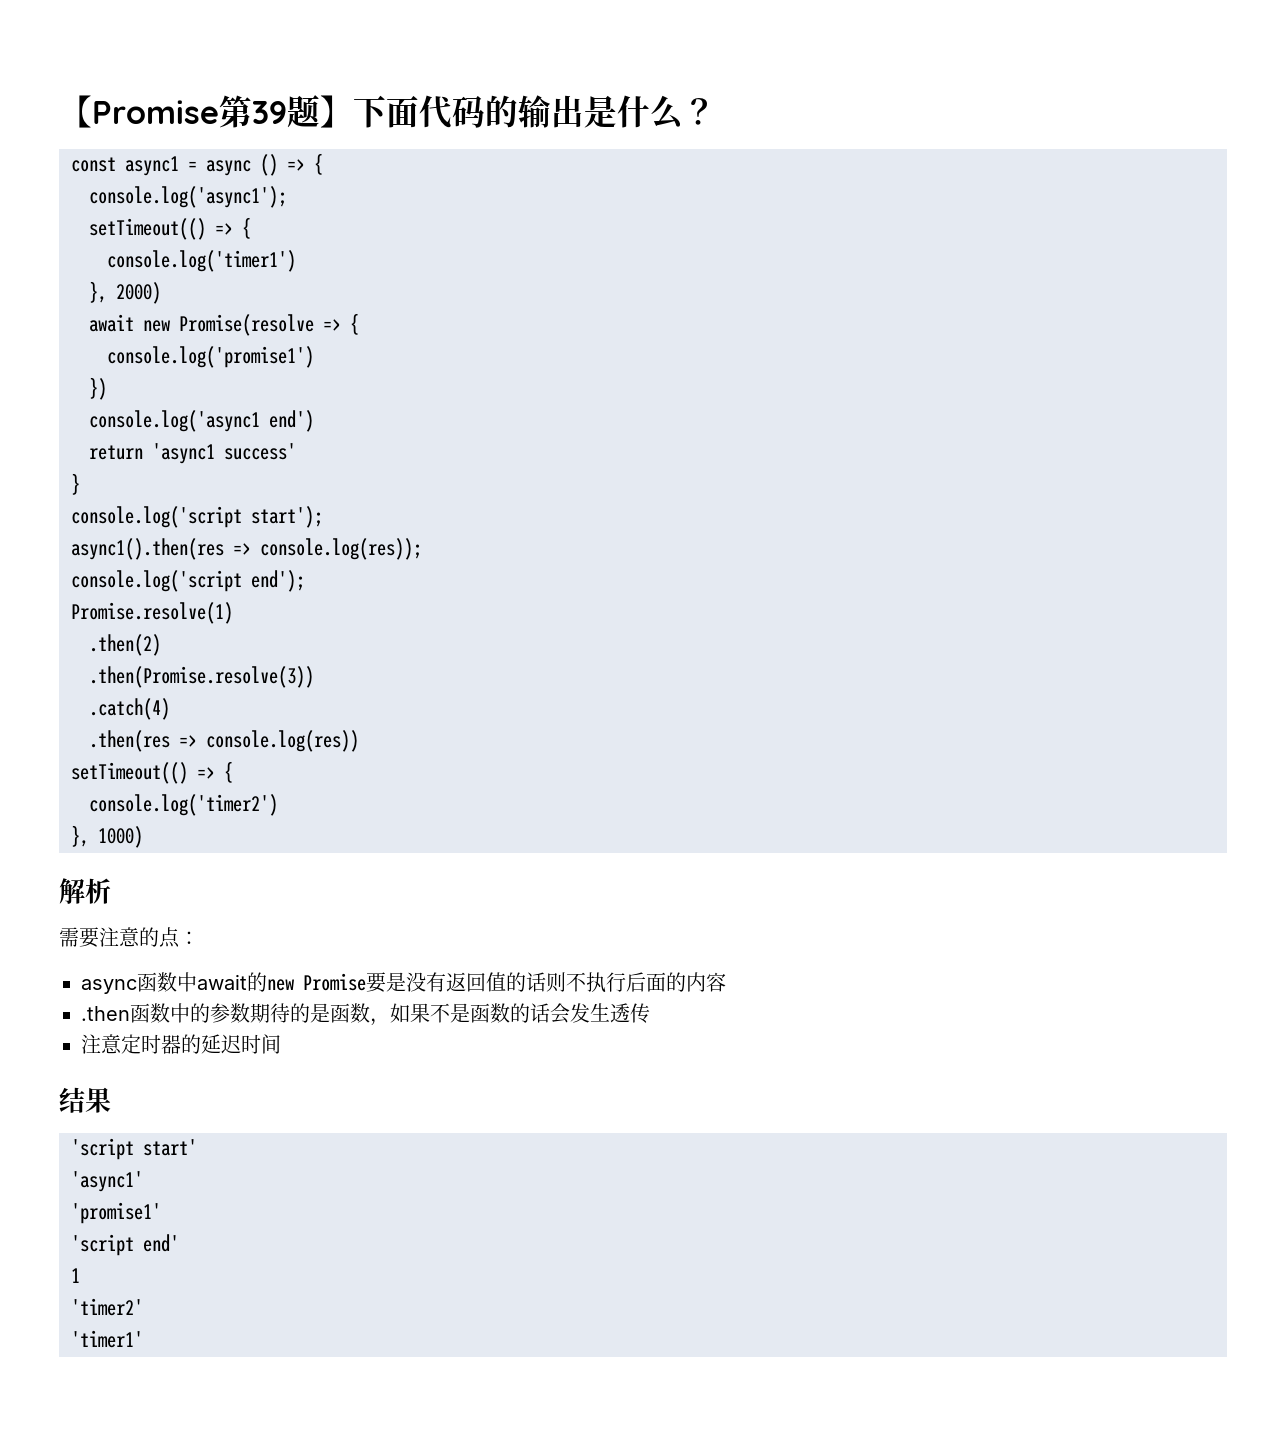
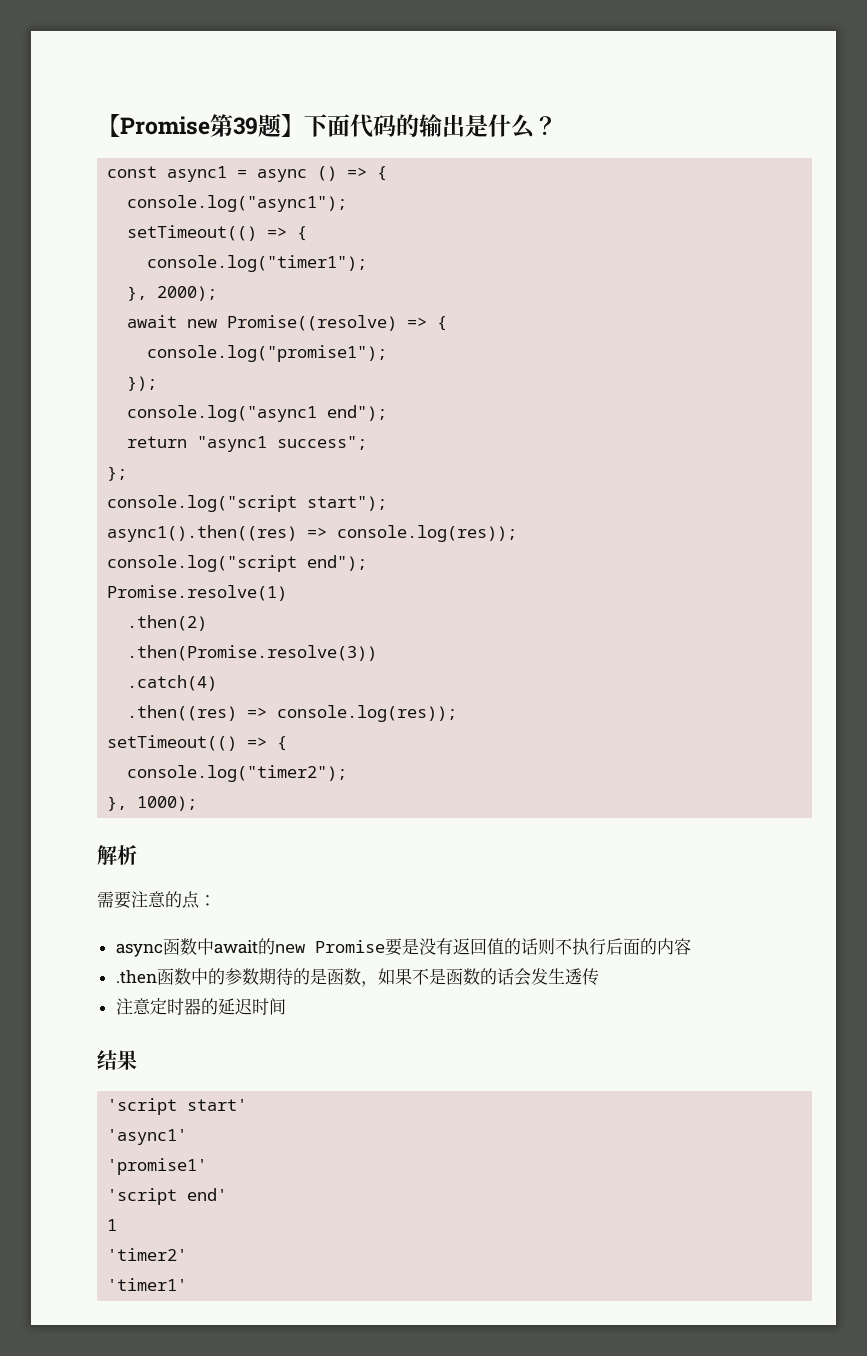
- console.log('async1');
+ console.log("async1");
  setTimeout(() => {
- console.log('timer1')
- }, 2000)
+ console.log("timer1");
+ }, 2000);
- await new Promise(resolve => {
- console.log('promise1')
- })
- console.log('async1 end')
- return 'async1 success'
- }
- console.log('script start');
- async1().then(res => console.log(res));
- console.log('script end');
+ await new Promise((resolve) => {
+ console.log("promise1");
+ });
+ console.log("async1 end");
+ return "async1 success";
+ };
+ console.log("script start");
+ async1().then((res) => console.log(res));
+ console.log("script end");
- .then(res => console.log(res))
+ .then((res) => console.log(res));
  setTimeout(() => {
- console.log('timer2')
- }, 1000)
+ console.log("timer2");
+ }, 1000);

